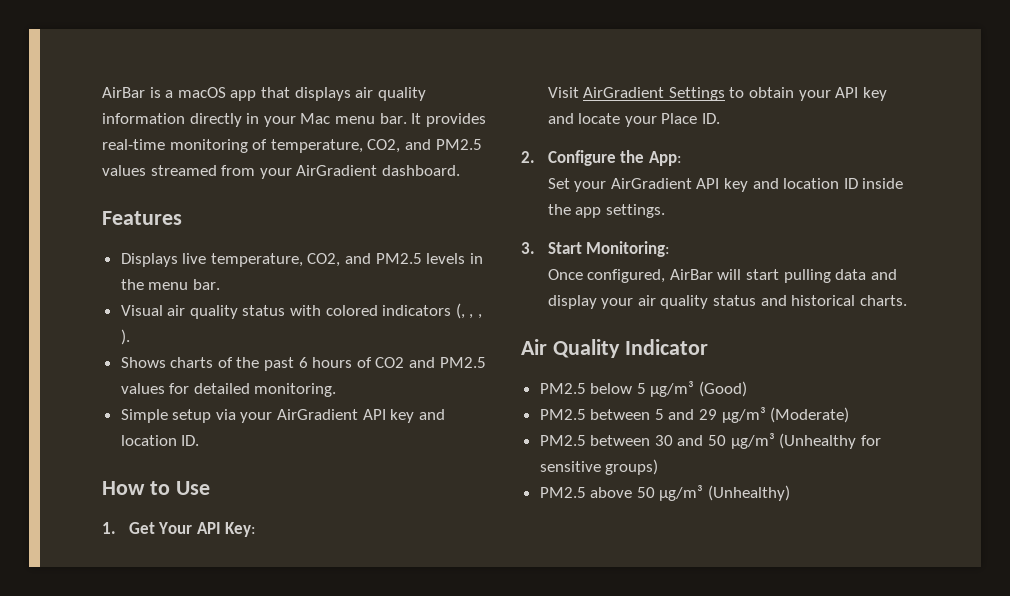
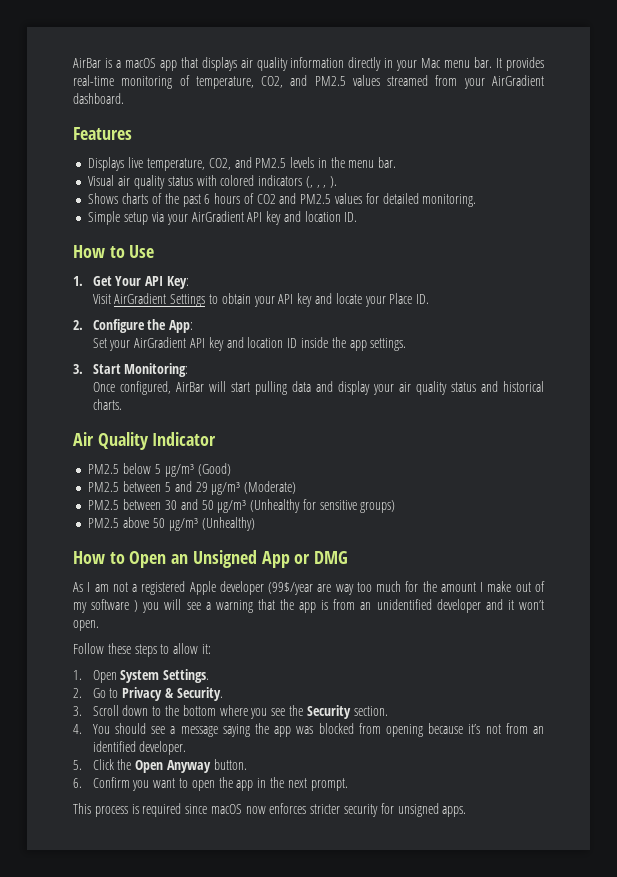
+ How to Open an Unsigned App or DMG
+ As I am not a registered Apple developer (99$/year are way too much for the amount I make out of my software ) you will see a warning that the app is from an unidentified developer and it won’t open.
+ Follow these steps to allow it:
+ 1. Open System Settings.
+ 2. Go to Privacy & Security.
+ 3. Scroll down to the bottom where you see the Security section.
+ 4. You should see a message saying the app was blocked from opening because it’s not from an identified developer.
+ 5. Click the Open Anyway button.
+ 6. Confirm you want to open the app in the next prompt.
+ This process is required since macOS now enforces stricter security for unsigned apps.

